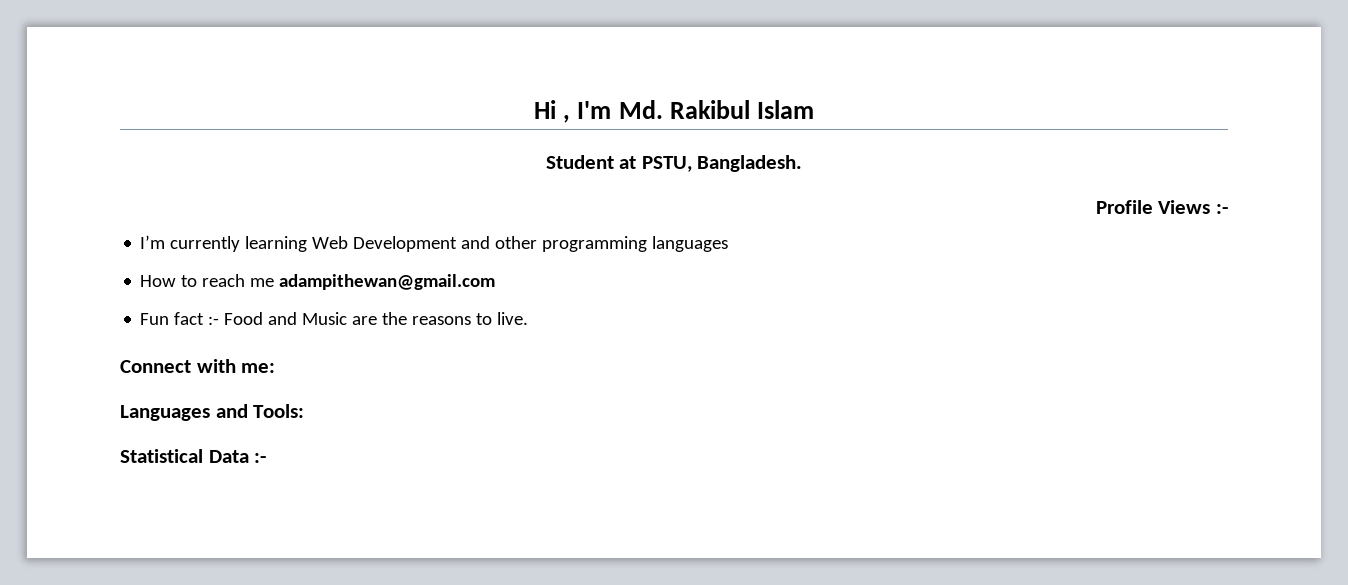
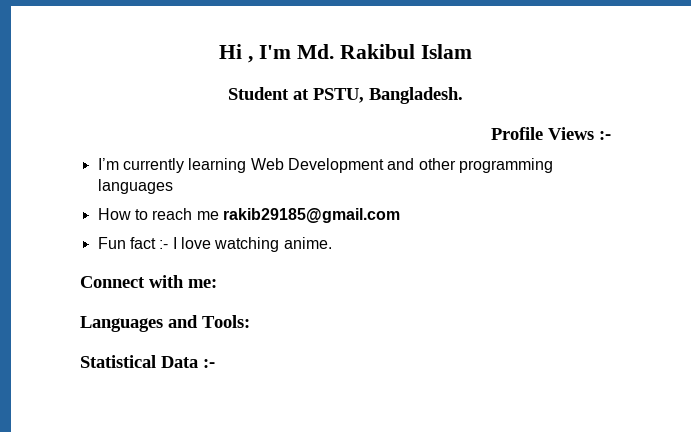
- How to reach me adampithewan@gmail.com
+ How to reach me rakib29185@gmail.com
- Fun fact :- Food and Music are the reasons to live.
+ Fun fact :- I love watching anime.

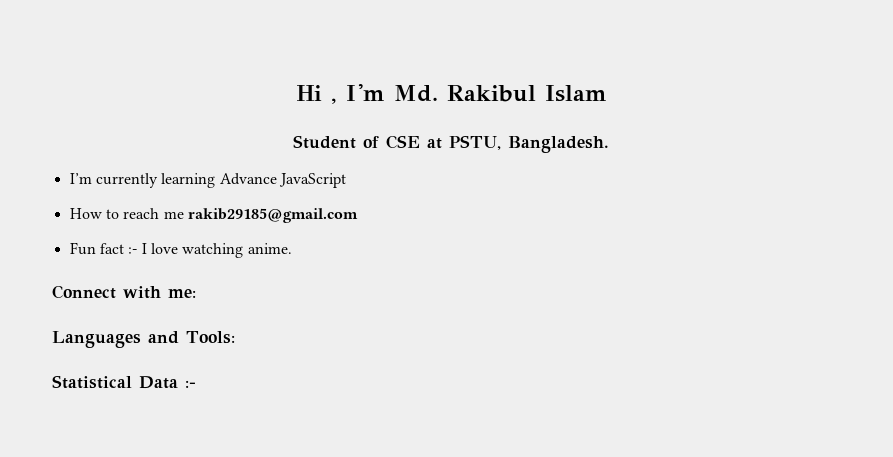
- Student at PSTU, Bangladesh.
+ Student of CSE at PSTU, Bangladesh.
- Profile Views :-
- I’m currently learning Web Development and other programming languages
+ I’m currently learning Advance JavaScript

